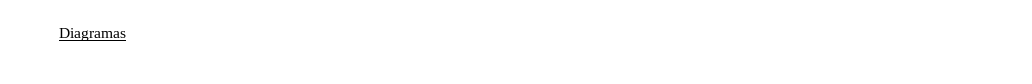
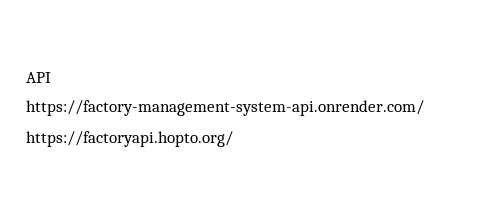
- Diagramas
+ API
+ https://factory-management-system-api.onrender.com/
+ https://factoryapi.hopto.org/

